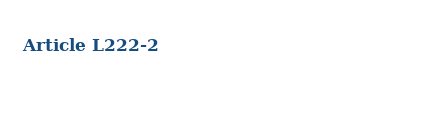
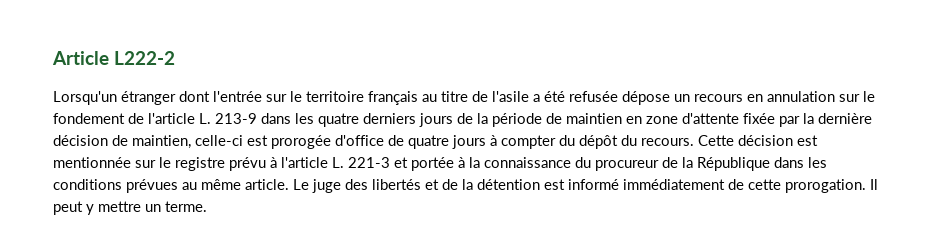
+ Lorsqu'un étranger dont l'entrée sur le territoire français au titre de l'asile a été refusée dépose un recours en annulation sur le fondement de l'article L. 213-9 dans les quatre derniers jours de la période de maintien en zone d'attente fixée par la dernière décision de maintien, celle-ci est prorogée d'office de quatre jours à compter du dépôt du recours. Cette décision est mentionnée sur le registre prévu à l'article L. 221-3 et portée à la connaissance du procureur de la République dans les conditions prévues au même article. Le juge des libertés et de la détention est informé immédiatement de cette prorogation. Il peut y mettre un terme.

